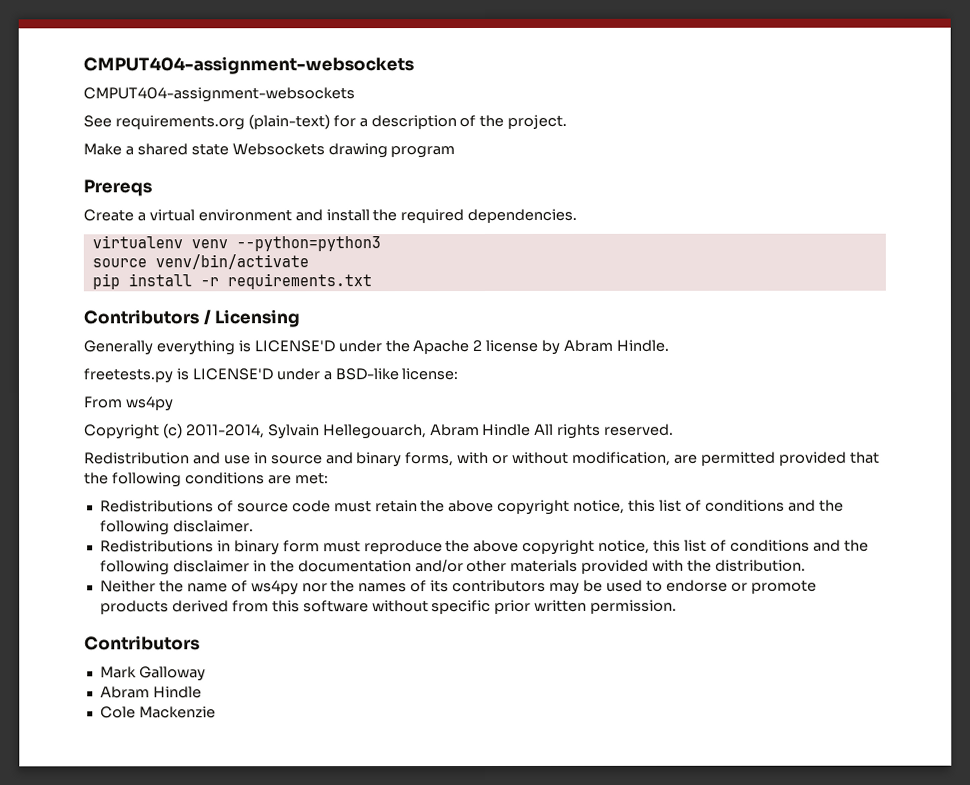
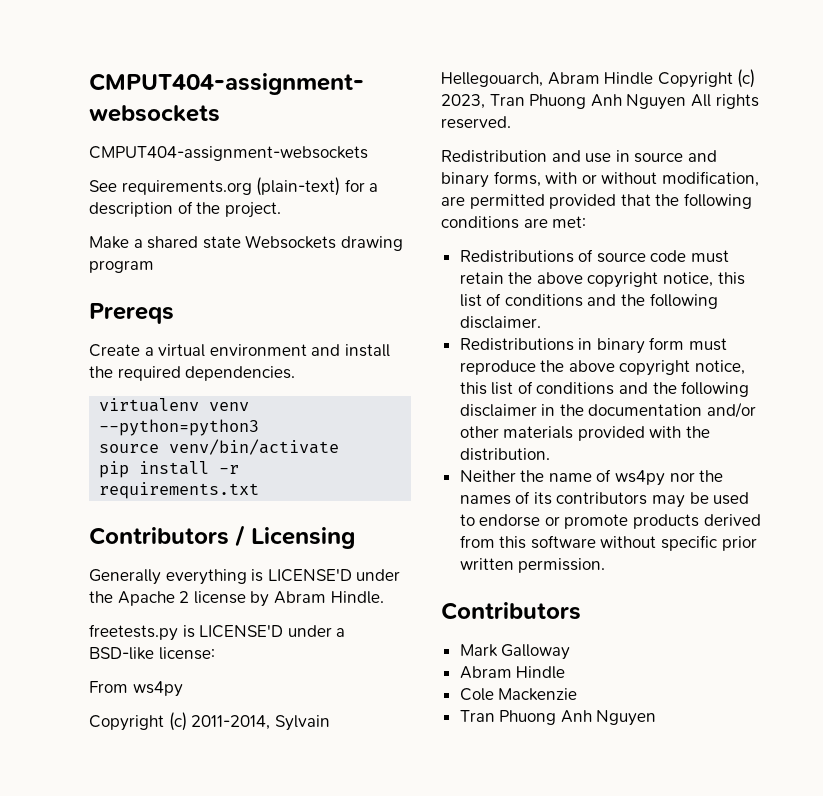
- Copyright (c) 2011-2014, Sylvain Hellegouarch, Abram Hindle All rights reserved.
+ Copyright (c) 2011-2014, Sylvain Hellegouarch, Abram Hindle Copyright (c) 2023, Tran Phuong Anh Nguyen All rights reserved.
  Cole Mackenzie
+ Tran Phuong Anh Nguyen

